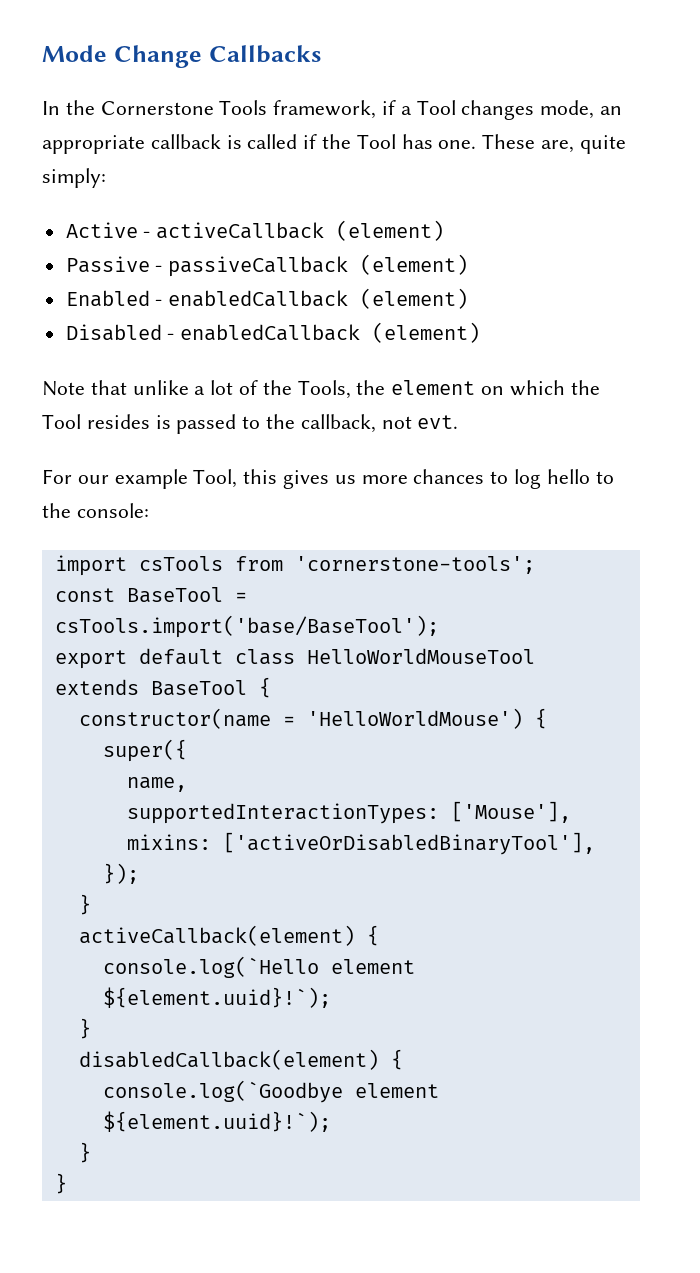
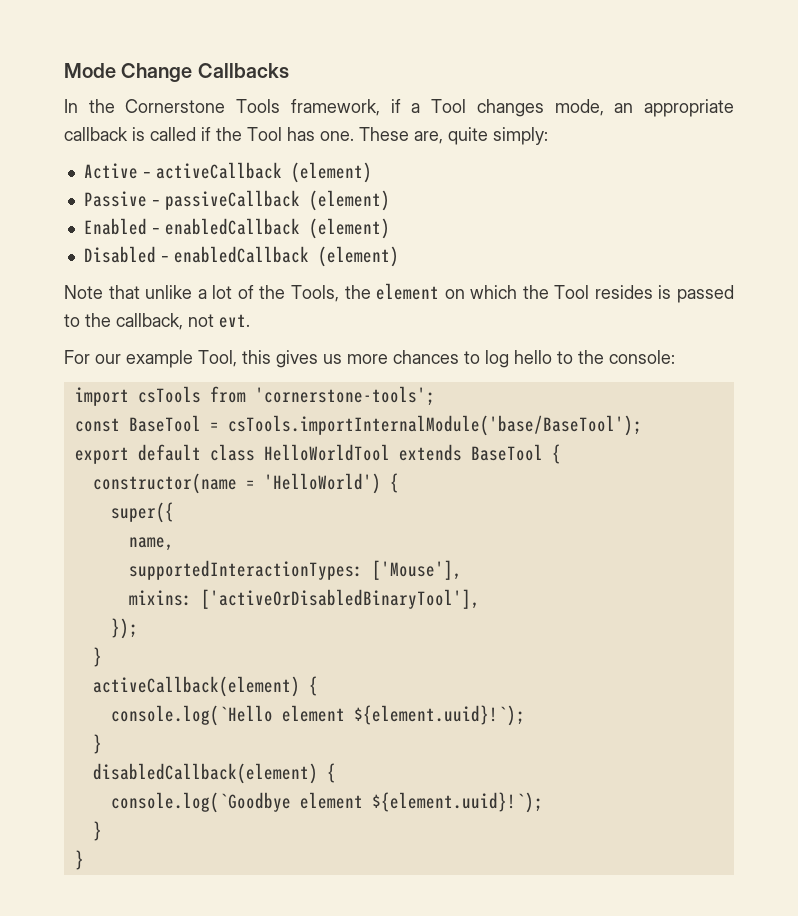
- const BaseTool = csTools.import('base/BaseTool');
+ const BaseTool = csTools.importInternalModule('base/BaseTool');
- export default class HelloWorldMouseTool extends BaseTool {
+ export default class HelloWorldTool extends BaseTool {
- constructor(name = 'HelloWorldMouse') {
+ constructor(name = 'HelloWorld') {

